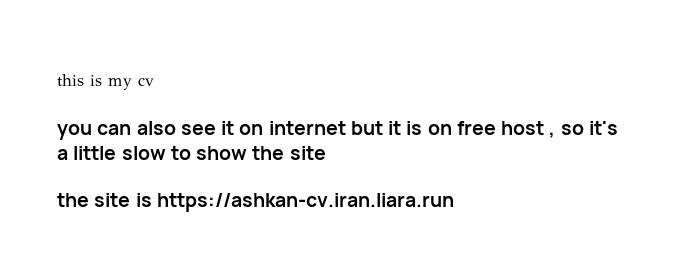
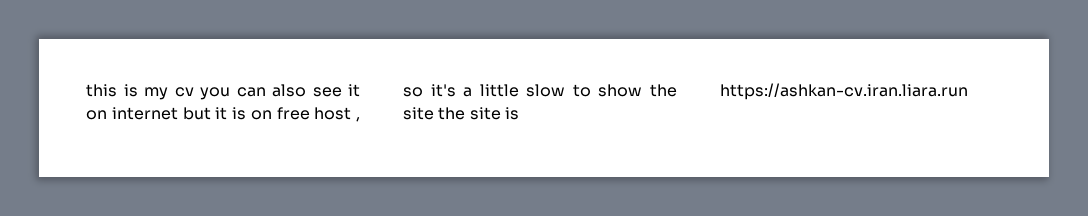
- this is my cv
- you can also see it on internet but it is on free host , so it's a little slow to show the site
- the site is https://ashkan-cv.iran.liara.run
+ this is my cv you can also see it on internet but it is on free host , so it's a little slow to show the site the site is https://ashkan-cv.iran.liara.run

